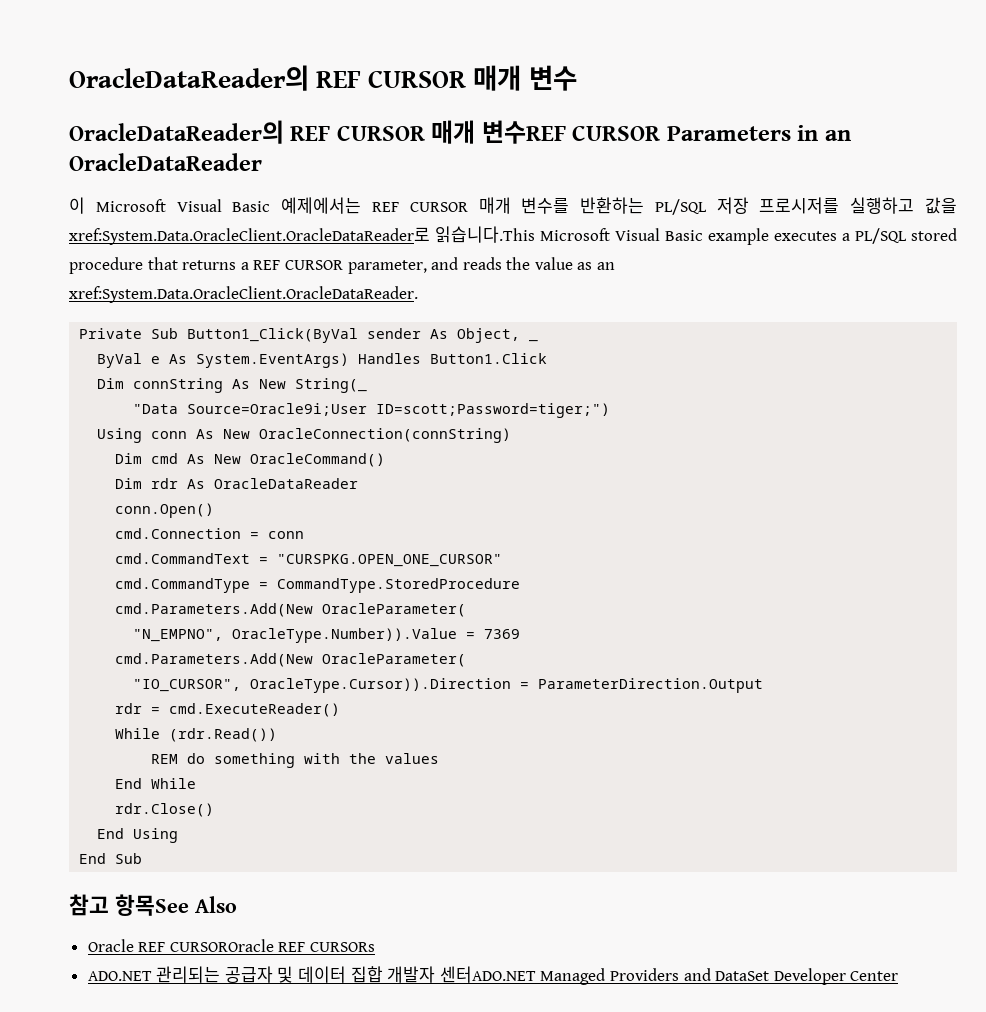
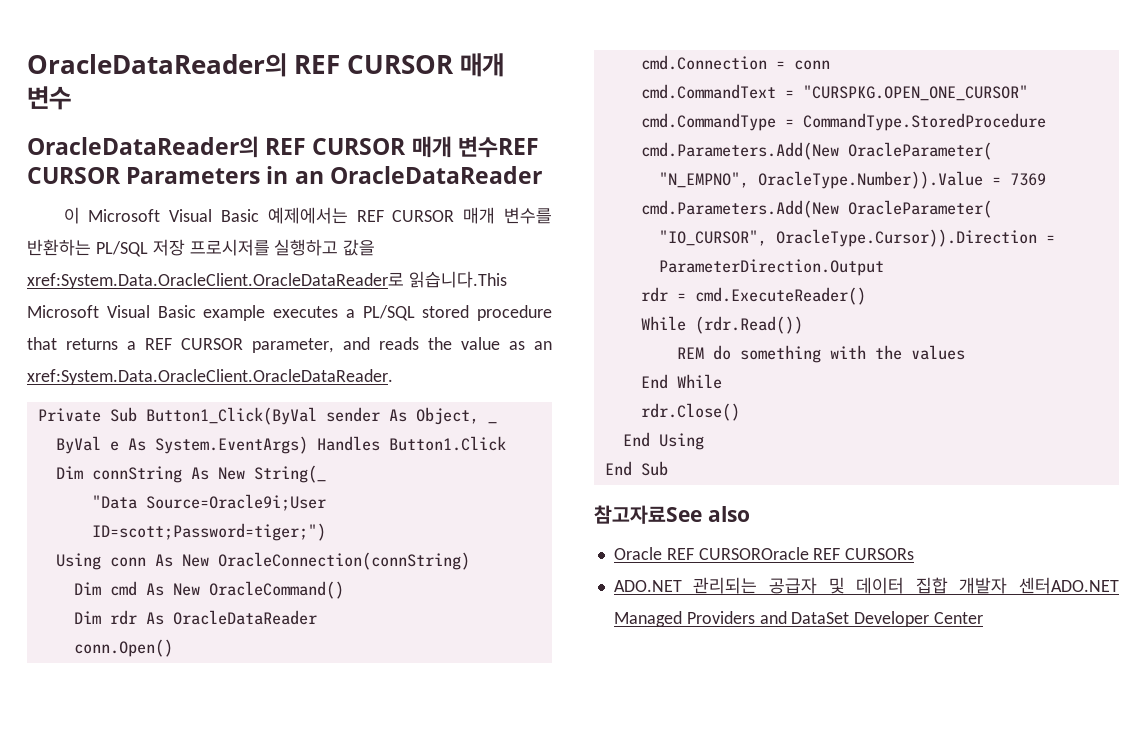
- 참고 항목See Also
+ 참고자료See also

